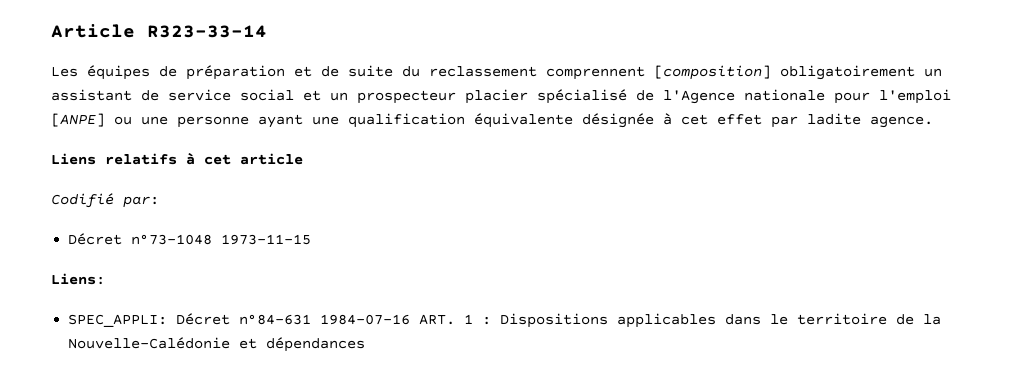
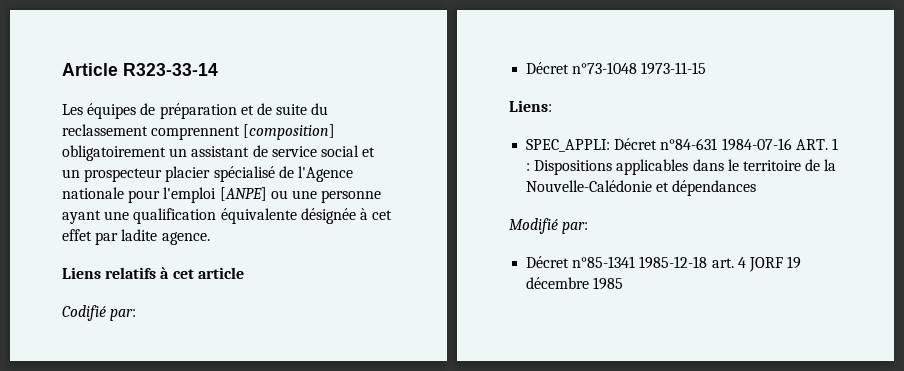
+ Modifié par:
+ Décret n°85-1341 1985-12-18 art. 4 JORF 19 décembre 1985

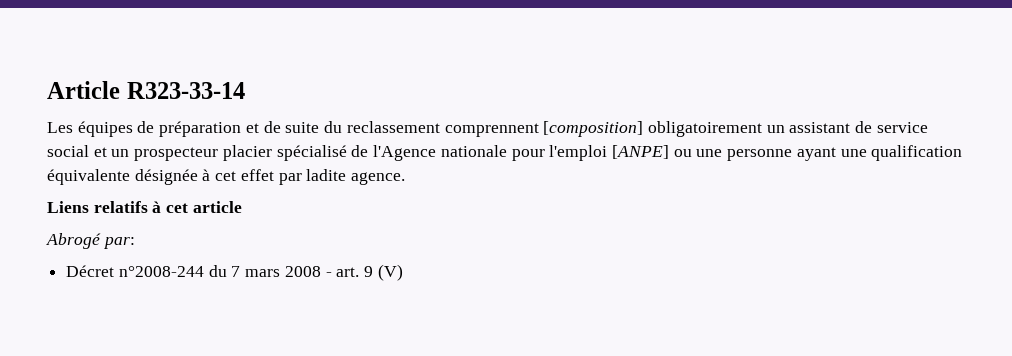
- Codifié par:
- Décret n°73-1048 1973-11-15
- Liens:
- SPEC_APPLI: Décret n°84-631 1984-07-16 ART. 1 : Dispositions applicables dans le territoire de la Nouvelle-Calédonie et dépendances
- Modifié par:
- Décret n°85-1341 1985-12-18 art. 4 JORF 19 décembre 1985
+ Abrogé par:
+ Décret n°2008-244 du 7 mars 2008 - art. 9 (V)

